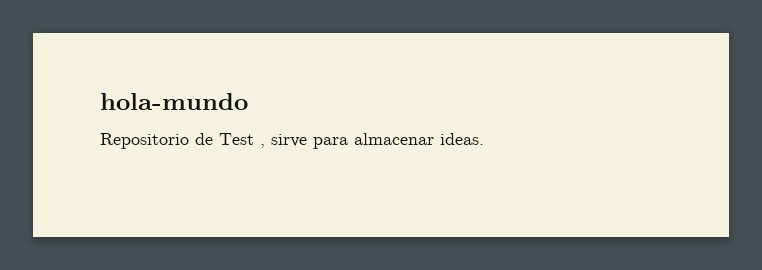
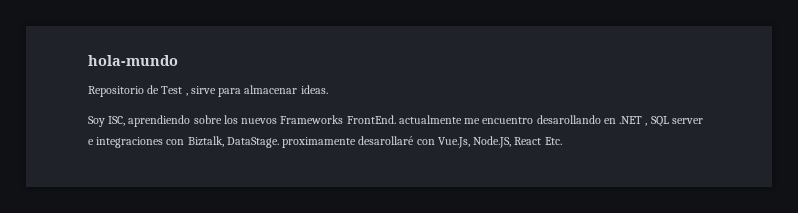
+ Soy ISC, aprendiendo sobre los nuevos Frameworks FrontEnd. actualmente me encuentro desarollando en .NET , SQL server e integraciones con Biztalk, DataStage. proximamente desarollaré con Vue.Js, Node.JS, React Etc.

